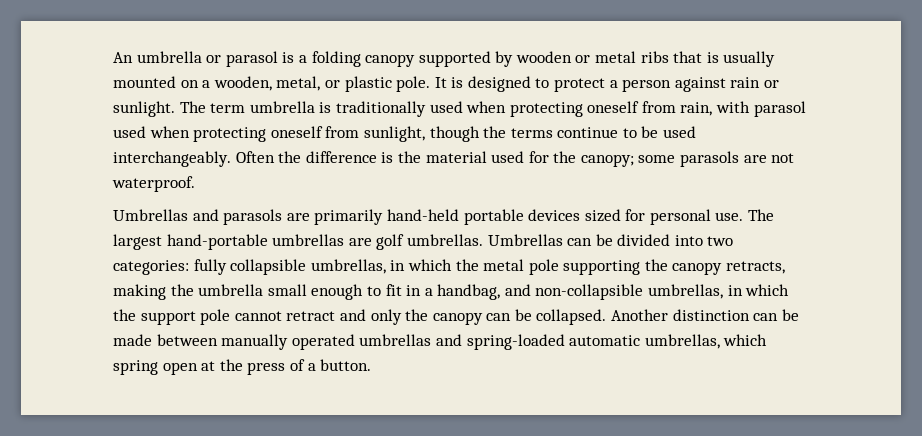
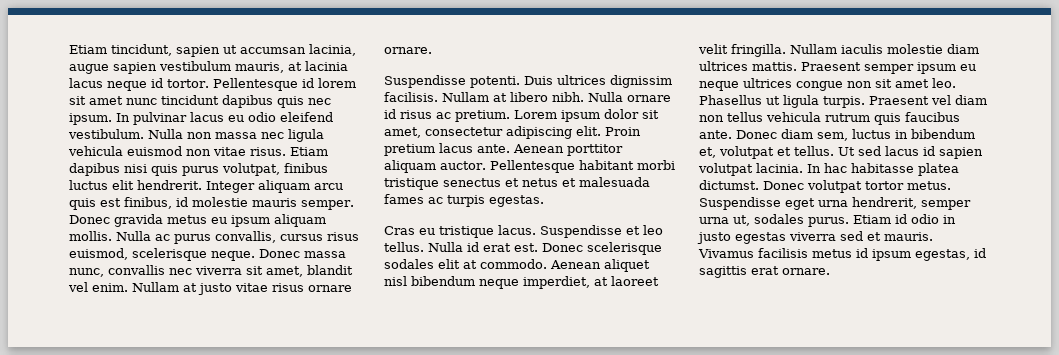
- An umbrella or parasol is a folding canopy supported by wooden or metal ribs that is usually mounted on a wooden, metal, or plastic pole. It is designed to protect a person against rain or sunlight. The term umbrella is traditionally used when protecting oneself from rain, with parasol used when protecting oneself from sunlight, though the terms continue to be used interchangeably. Often the difference is the material used for the canopy; some parasols are not waterproof.
- Umbrellas and parasols are primarily hand-held portable devices sized for personal use. The largest hand-portable umbrellas are golf umbrellas. Umbrellas can be divided into two categories: fully collapsible umbrellas, in which the metal pole supporting the canopy retracts, making the umbrella small enough to fit in a handbag, and non-collapsible umbrellas, in which the support pole cannot retract and only the canopy can be collapsed. Another distinction can be made between manually operated umbrellas and spring-loaded automatic umbrellas, which spring open at the press of a button.
+ Etiam tincidunt, sapien ut accumsan lacinia, augue sapien vestibulum mauris, at lacinia lacus neque id tortor. Pellentesque id lorem sit amet nunc tincidunt dapibus quis nec ipsum. In pulvinar lacus eu odio eleifend vestibulum. Nulla non massa nec ligula vehicula euismod non vitae risus. Etiam dapibus nisi quis purus volutpat, finibus luctus elit hendrerit. Integer aliquam arcu quis est finibus, id molestie mauris semper. Donec gravida metus eu ipsum aliquam mollis. Nulla ac purus convallis, cursus risus euismod, scelerisque neque. Donec massa nunc, convallis nec viverra sit amet, blandit vel enim. Nullam at justo vitae risus ornare ornare.
+ Suspendisse potenti. Duis ultrices dignissim facilisis. Nullam at libero nibh. Nulla ornare id risus ac pretium. Lorem ipsum dolor sit amet, consectetur adipiscing elit. Proin pretium lacus ante. Aenean porttitor aliquam auctor. Pellentesque habitant morbi tristique senectus et netus et malesuada fames ac turpis egestas.
+ Cras eu tristique lacus. Suspendisse et leo tellus. Nulla id erat est. Donec scelerisque sodales elit at commodo. Aenean aliquet nisl bibendum neque imperdiet, at laoreet velit fringilla. Nullam iaculis molestie diam ultrices mattis. Praesent semper ipsum eu neque ultrices congue non sit amet leo. Phasellus ut ligula turpis. Praesent vel diam non tellus vehicula rutrum quis faucibus ante. Donec diam sem, luctus in bibendum et, volutpat et tellus. Ut sed lacus id sapien volutpat lacinia. In hac habitasse platea dictumst. Donec volutpat tortor metus. Suspendisse eget urna hendrerit, semper urna ut, sodales purus. Etiam id odio in justo egestas viverra sed et mauris. Vivamus facilisis metus id ipsum egestas, id sagittis erat ornare.

